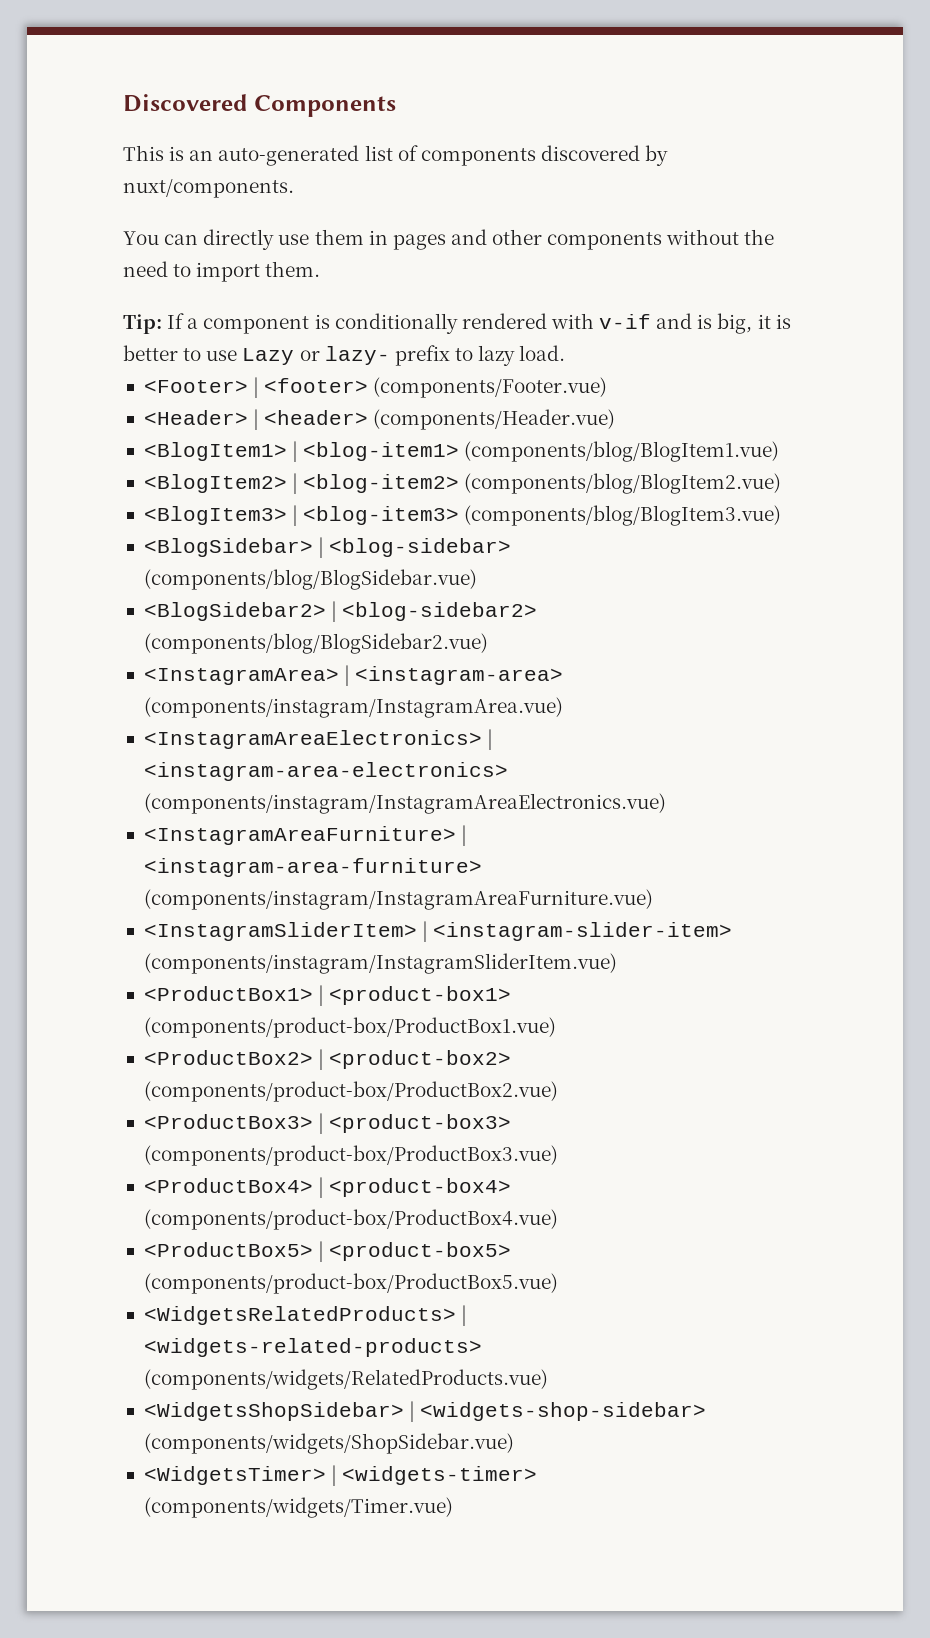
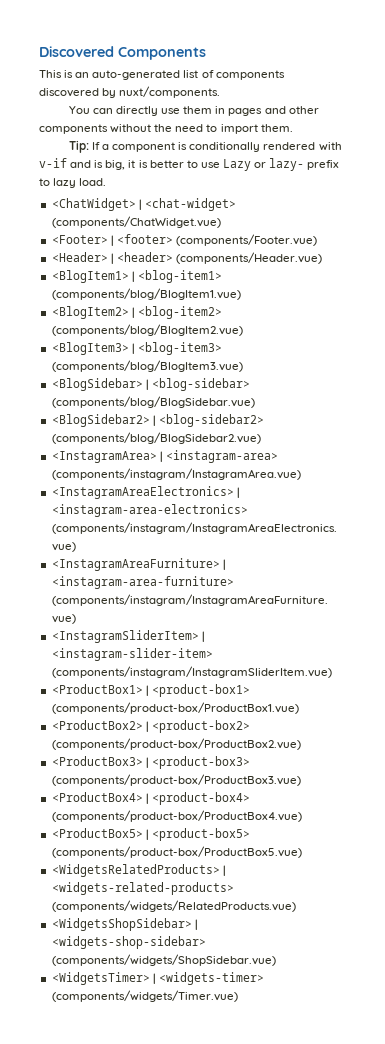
+ <ChatWidget> | <chat-widget> (components/ChatWidget.vue)

